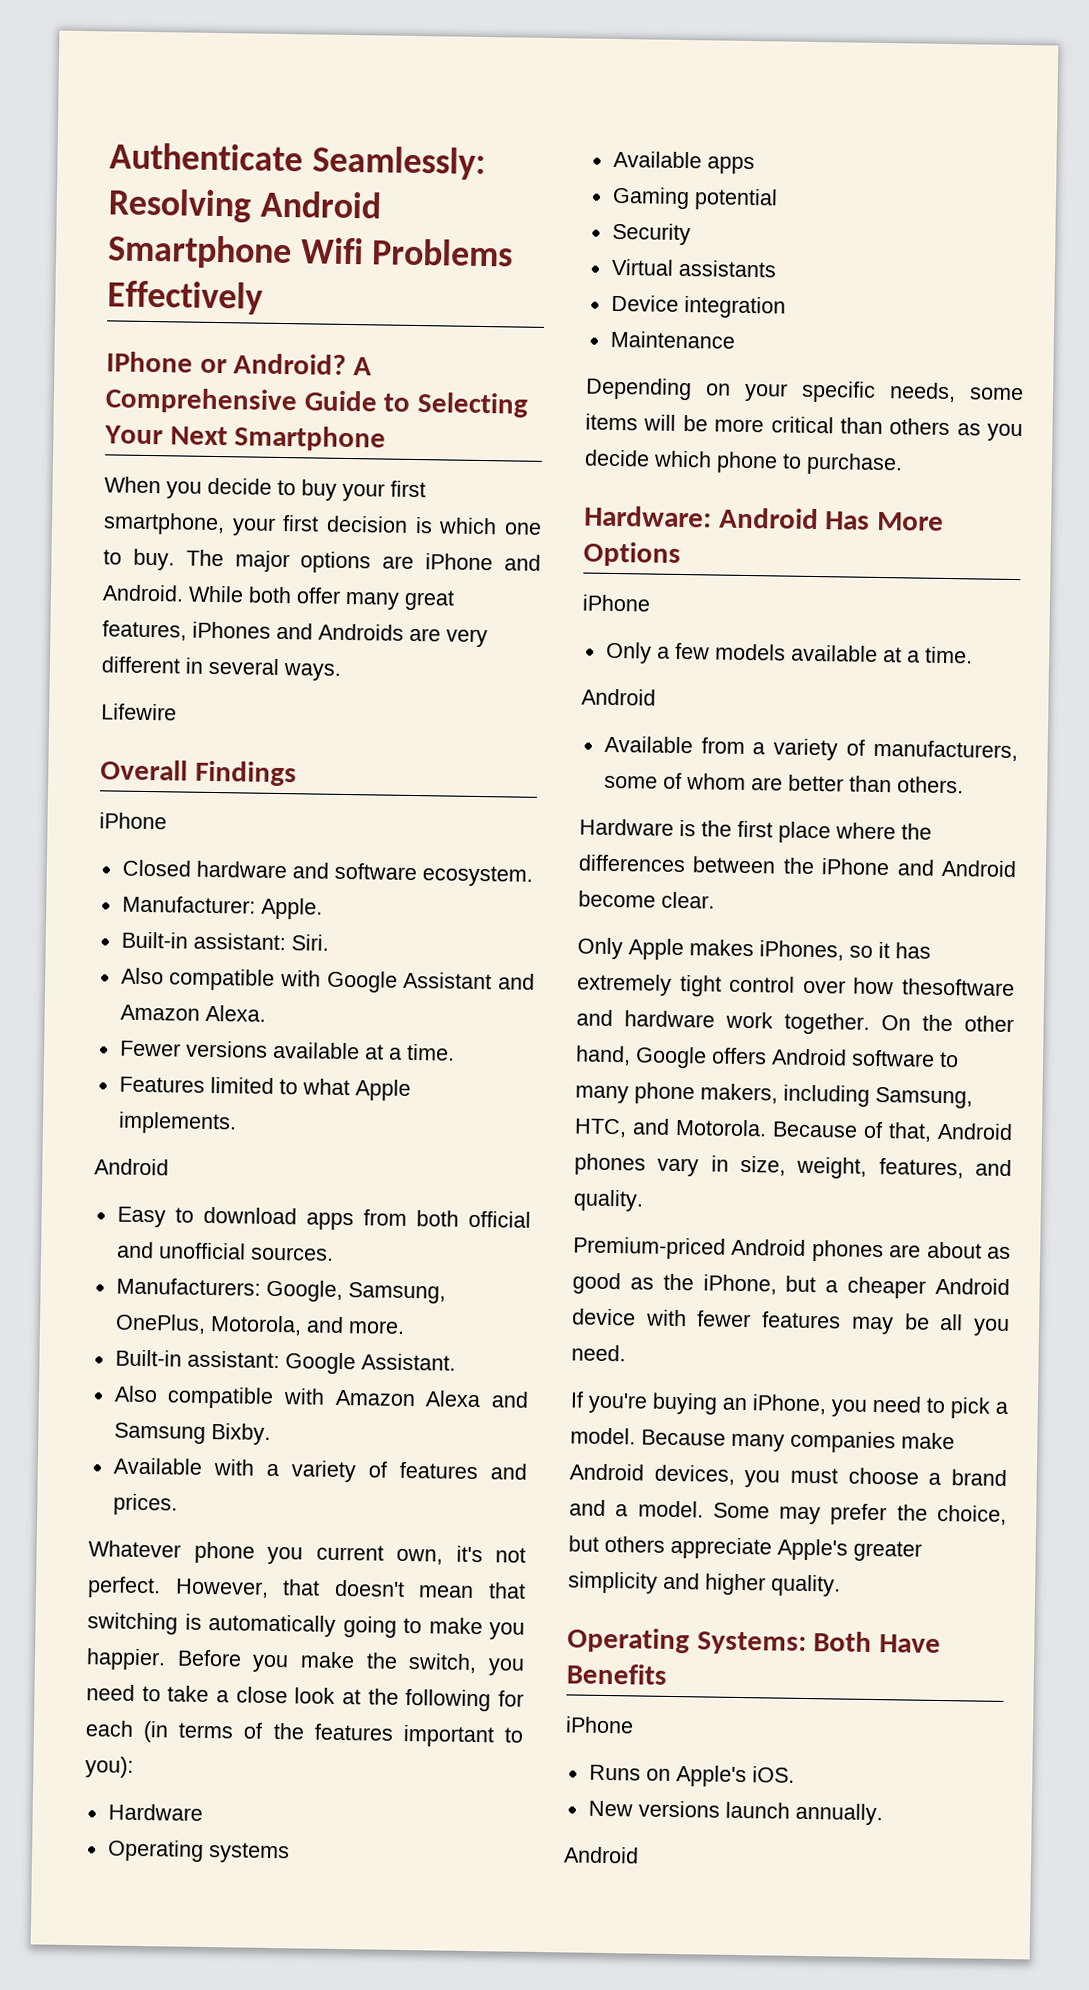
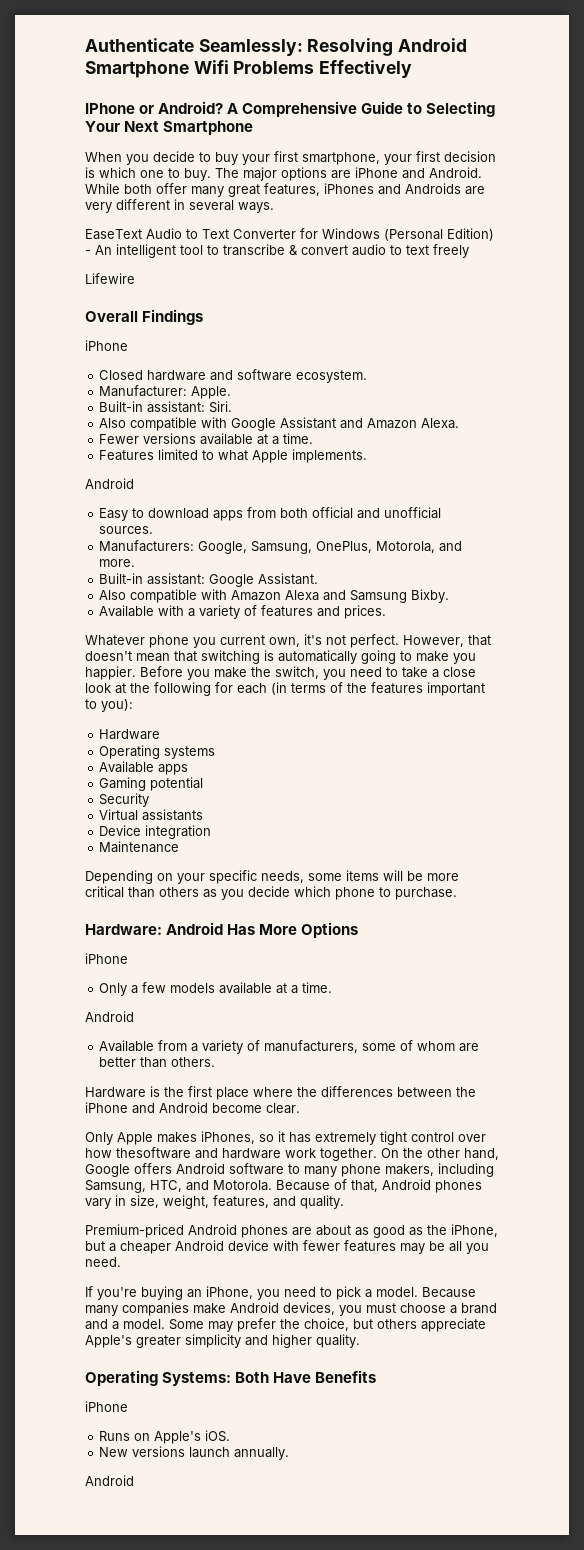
+ EaseText Audio to Text Converter for Windows (Personal Edition) - An intelligent tool to transcribe & convert audio to text freely

